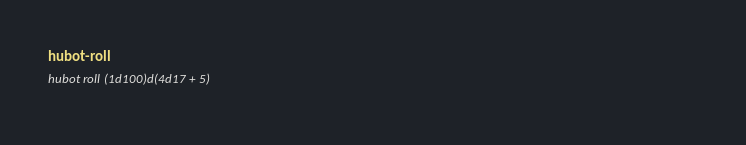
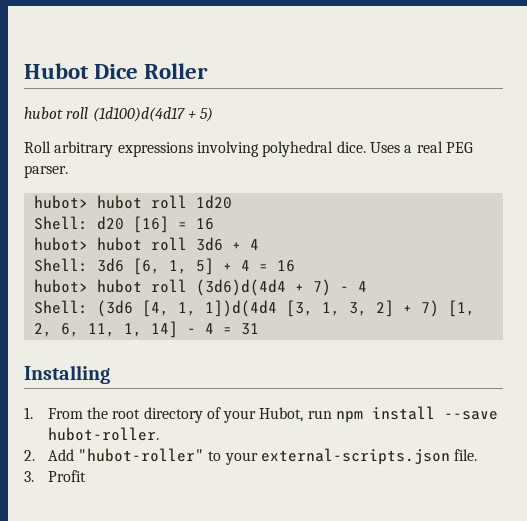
- hubot-roll
+ Hubot Dice Roller
+ Roll arbitrary expressions involving polyhedral dice. Uses a real PEG parser.
+ hubot> hubot roll 1d20
+ Shell: d20 [16] = 16
+ hubot> hubot roll 3d6 + 4
+ Shell: 3d6 [6, 1, 5] + 4 = 16
+ hubot> hubot roll (3d6)d(4d4 + 7) - 4
+ Shell: (3d6 [4, 1, 1])d(4d4 [3, 1, 3, 2] + 7) [1, 2, 6, 11, 1, 14] - 4 = 31
+ Installing
+ 1. From the root directory of your Hubot, run npm install --save hubot-roller.
+ 2. Add "hubot-roller" to your external-scripts.json file.
+ 3. Profit

